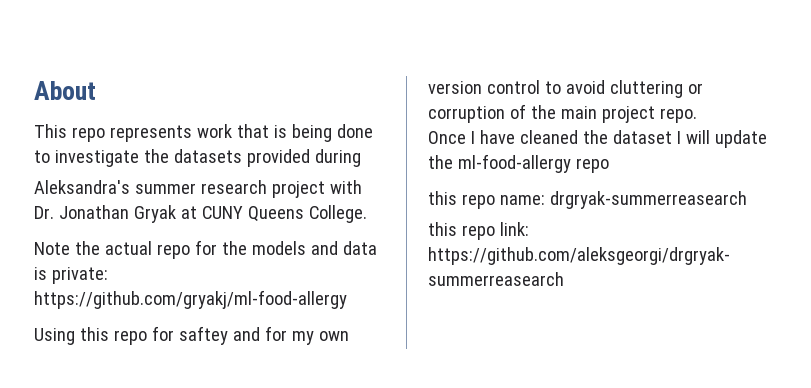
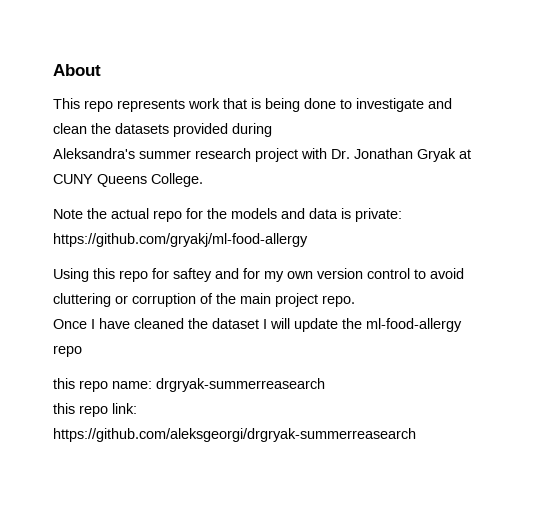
- This repo represents work that is being done to investigate the datasets provided during
+ This repo represents work that is being done to investigate and clean the datasets provided during

